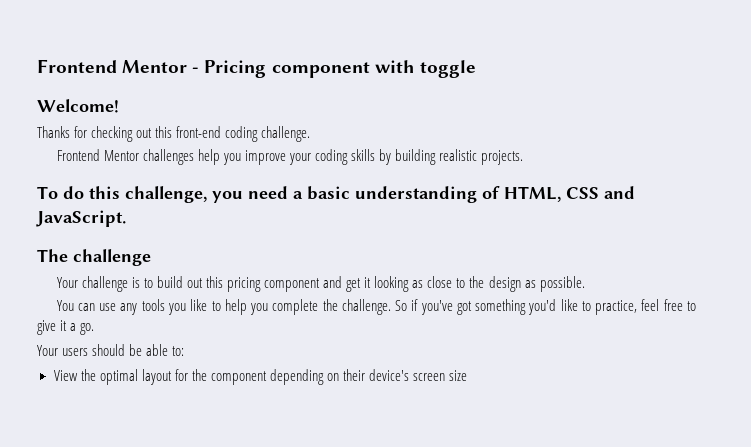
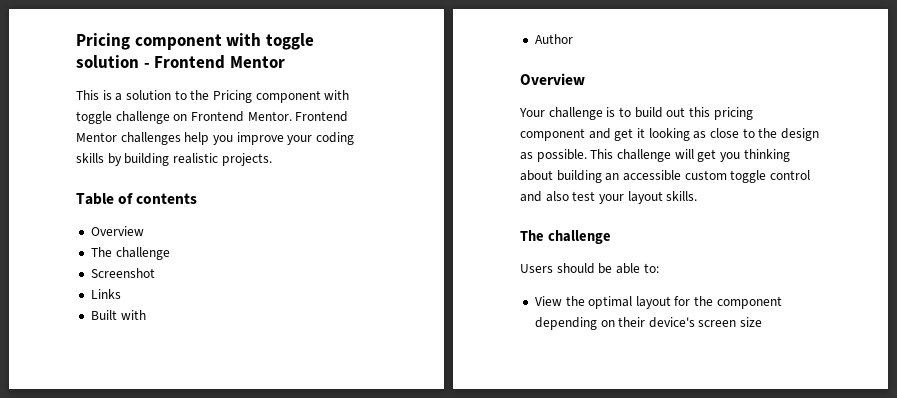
- Frontend Mentor - Pricing component with toggle
- Welcome!
- Thanks for checking out this front-end coding challenge.
- Frontend Mentor challenges help you improve your coding skills by building realistic projects.
+ Pricing component with toggle solution - Frontend Mentor
+ This is a solution to the Pricing component with toggle challenge on Frontend Mentor. Frontend Mentor challenges help you improve your coding skills by building realistic projects.
- To do this challenge, you need a basic understanding of HTML, CSS and JavaScript.
+ Table of contents
+ Overview
  The challenge
+ Screenshot
+ Links
+ Built with
+ Author
+ Overview
- Your challenge is to build out this pricing component and get it looking as close to the design as possible.
- You can use any tools you like to help you complete the challenge. So if you've got something you'd like to practice, feel free to give it a go.
- Your users should be able to:
+ Your challenge is to build out this pricing component and get it looking as close to the design as possible. This challenge will get you thinking about building an accessible custom toggle control and also test your layout skills.
+ The challenge
+ Users should be able to:

